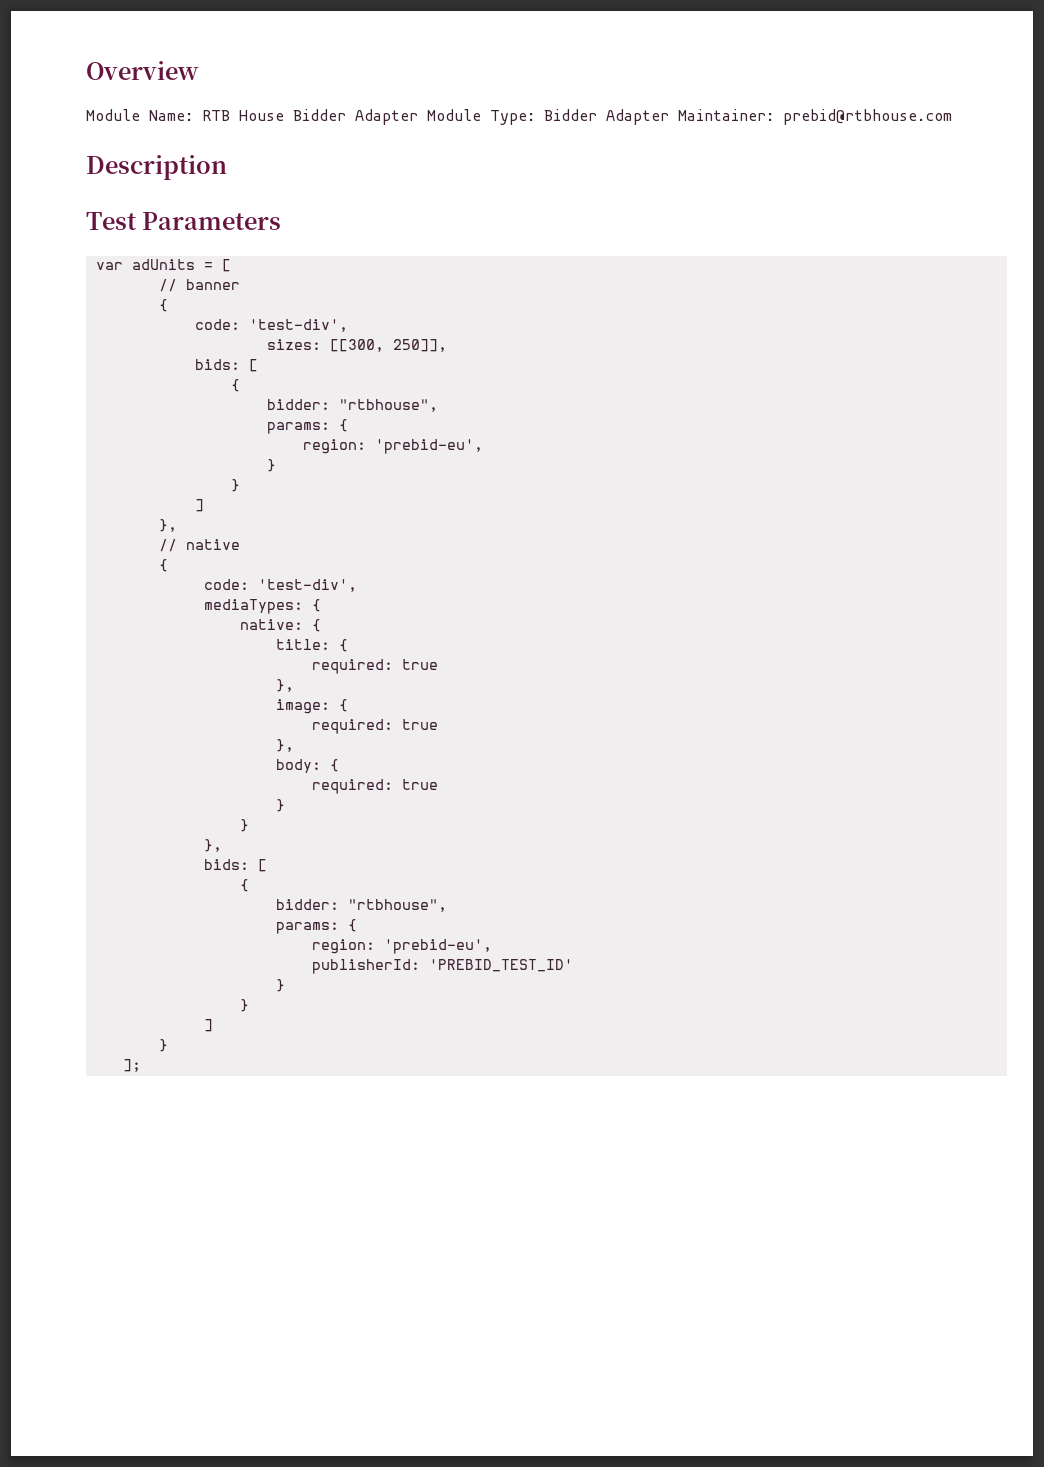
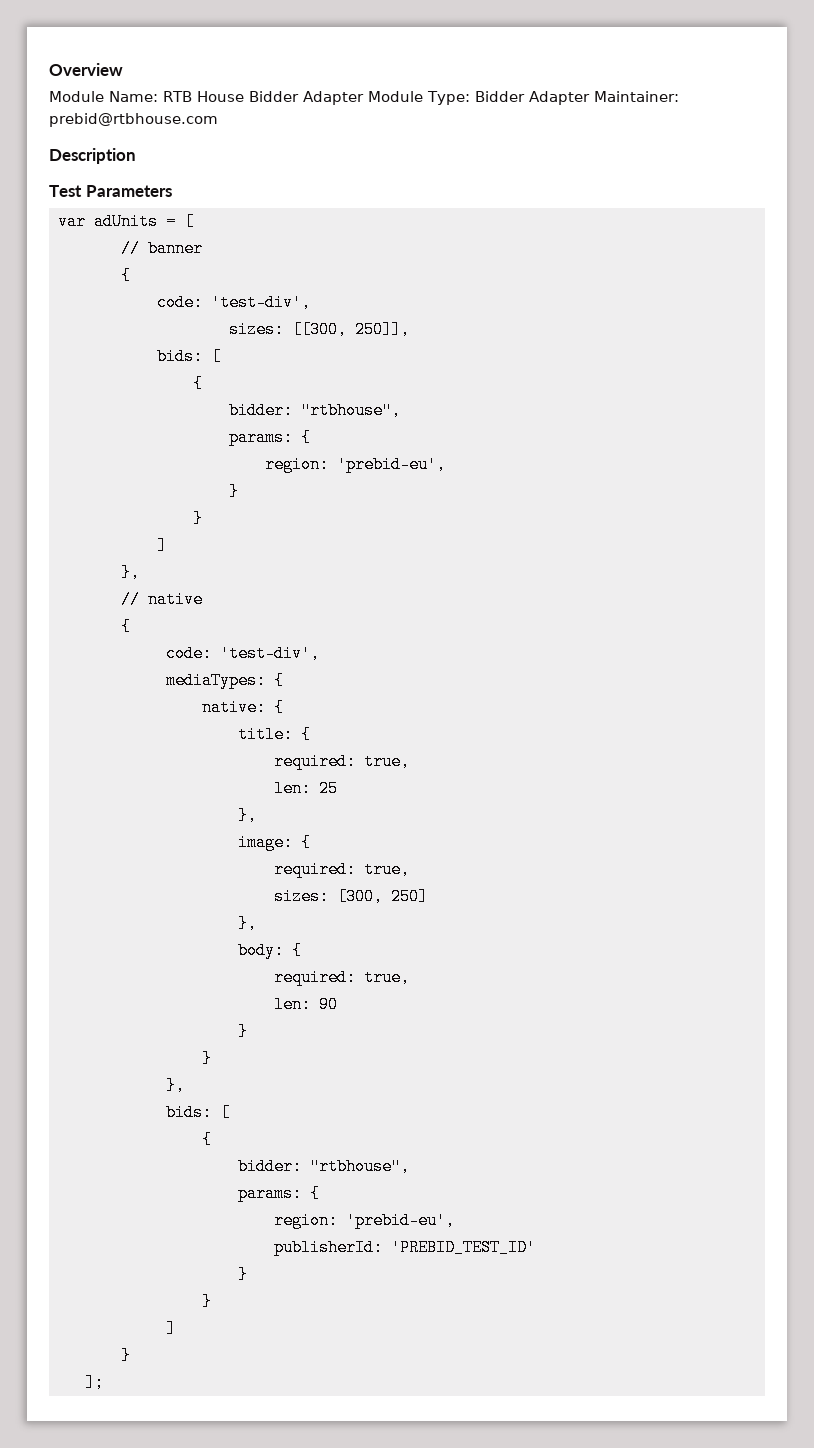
  title: {
- required: true
+ required: true,
+ len: 25
  image: {
- required: true
+ required: true,
+ sizes: [300, 250]
  body: {
- required: true
+ required: true,
+ len: 90

